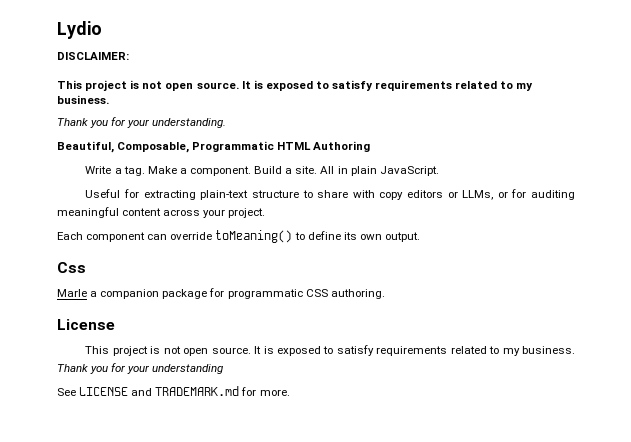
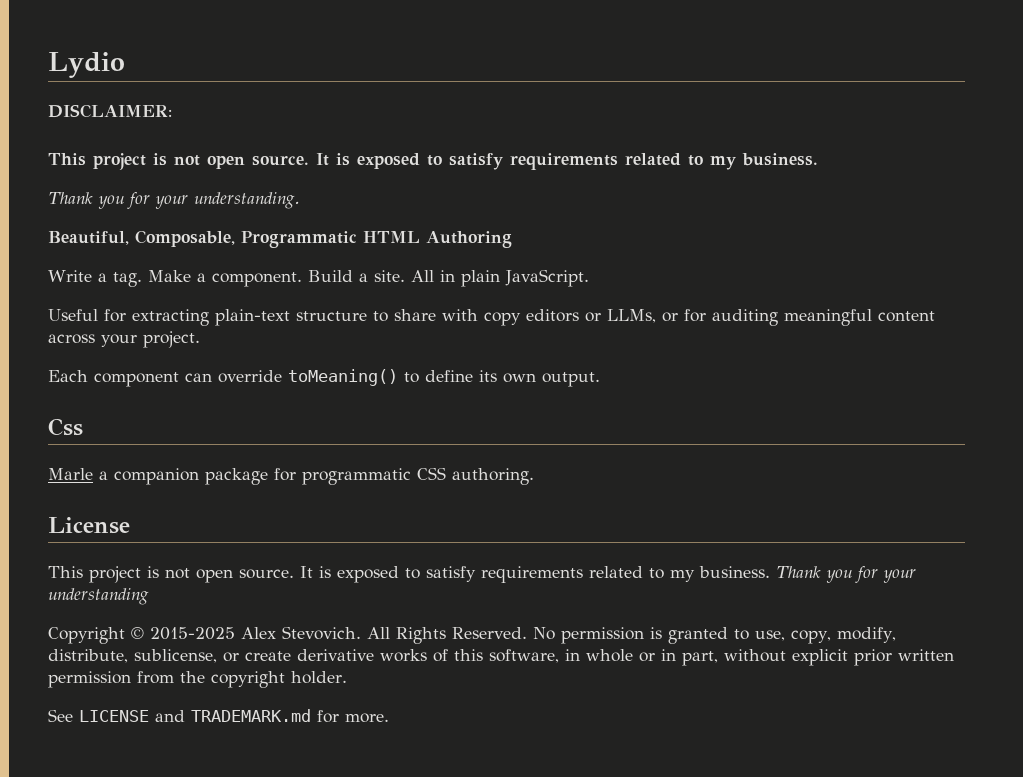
+ Copyright © 2015-2025 Alex Stevovich. All Rights Reserved. No permission is granted to use, copy, modify, distribute, sublicense, or create derivative works of this software, in whole or in part, without explicit prior written permission from the copyright holder.

